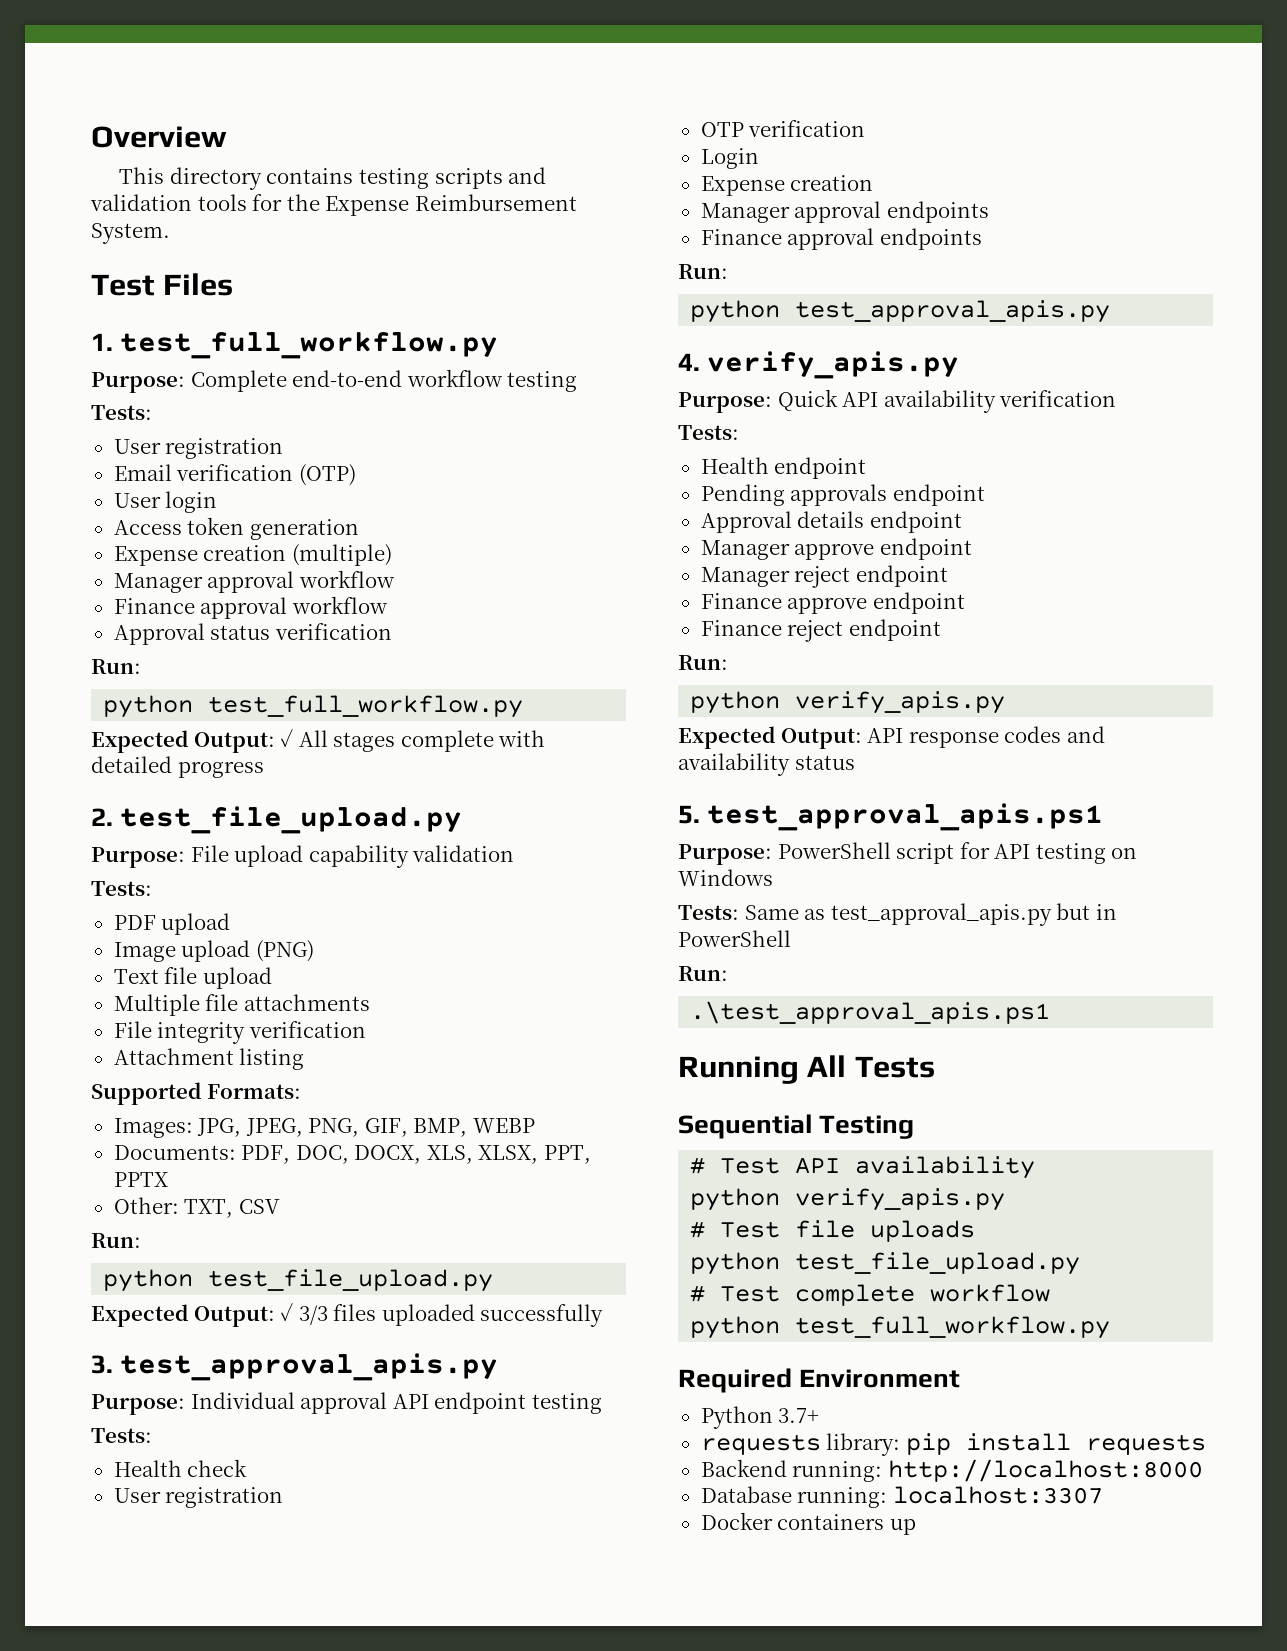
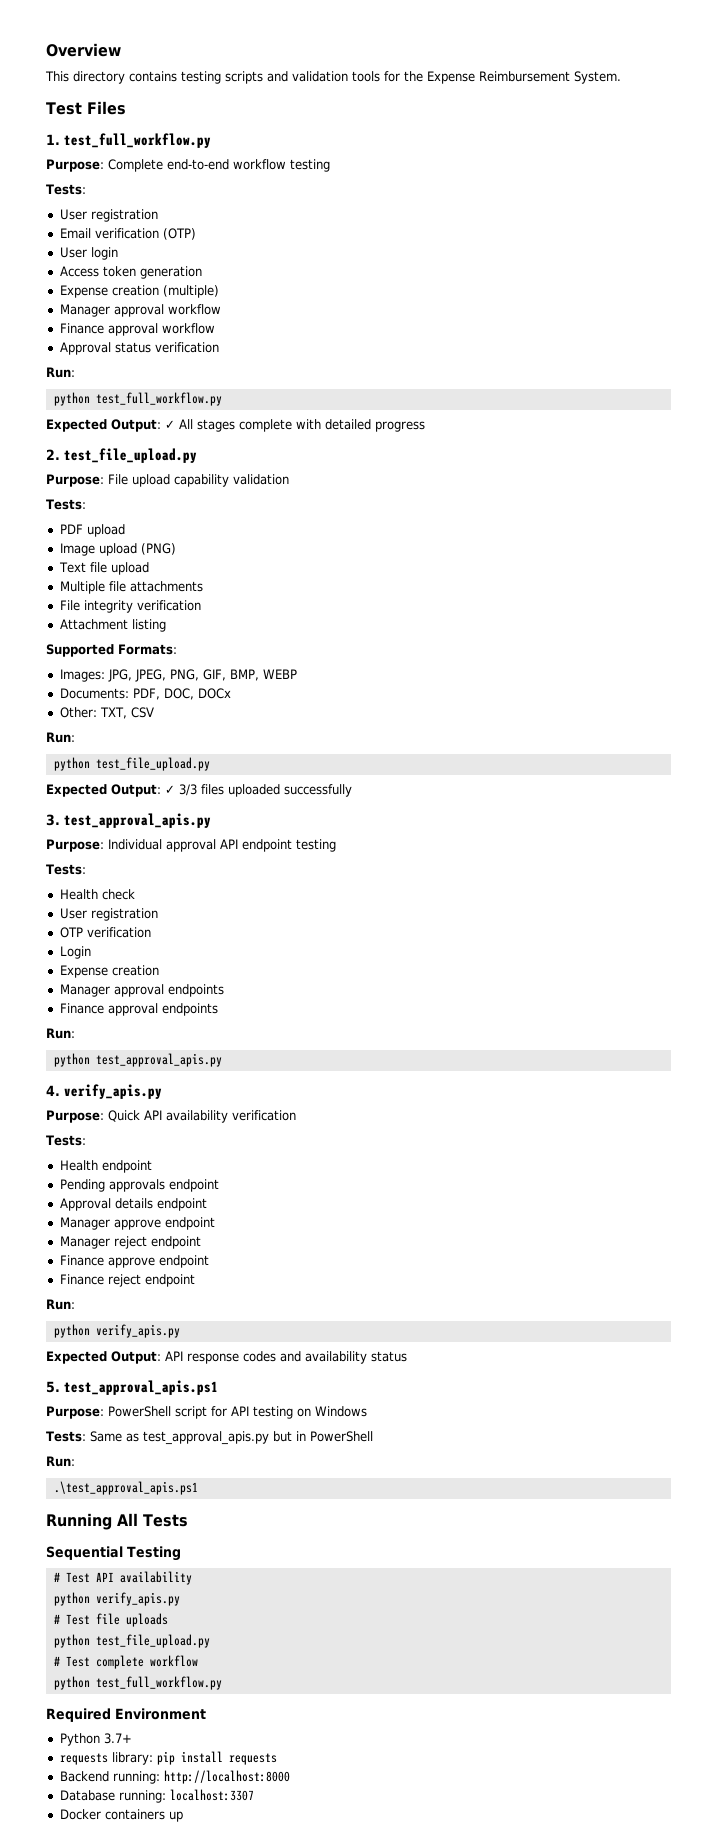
- Documents: PDF, DOC, DOCX, XLS, XLSX, PPT, PPTX
+ Documents: PDF, DOC, DOCx

